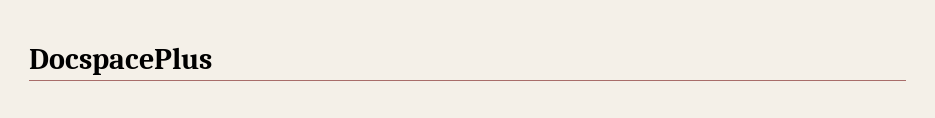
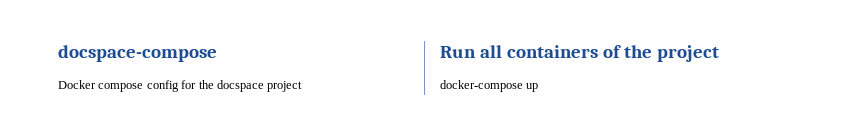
- DocspacePlus
+ docspace-compose
+ Docker compose config for the docspace project
+ Run all containers of the project
+ docker-compose up

